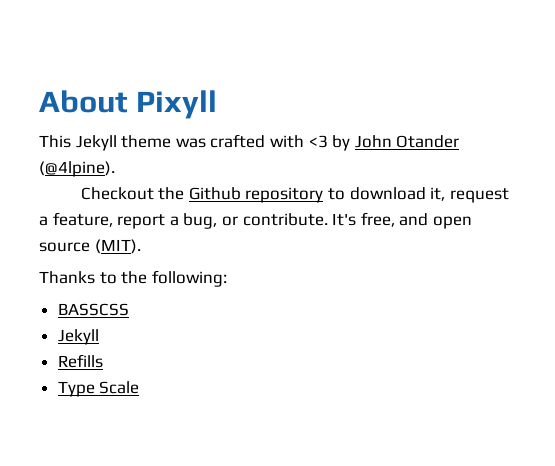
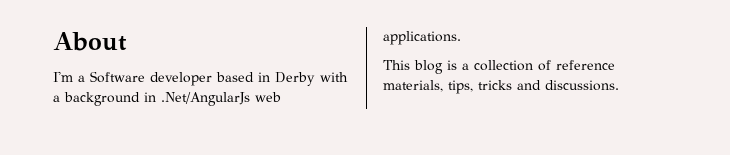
- About Pixyll
- This Jekyll theme was crafted with <3 by John Otander (@4lpine).
- Checkout the Github repository to download it, request a feature, report a bug, or contribute. It's free, and open source (MIT).
- Thanks to the following:
- BASSCSS
- Jekyll
- Refills
- Type Scale
+ About
+ I'm a Software developer based in Derby with a background in .Net/AngularJs web applications.
+ This blog is a collection of reference materials, tips, tricks and discussions.

